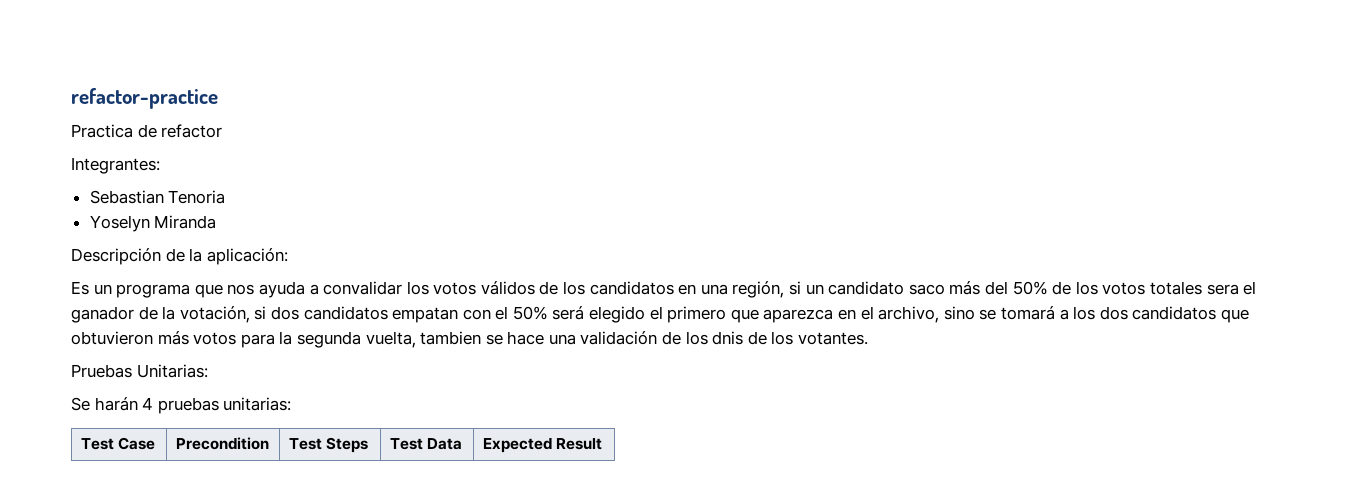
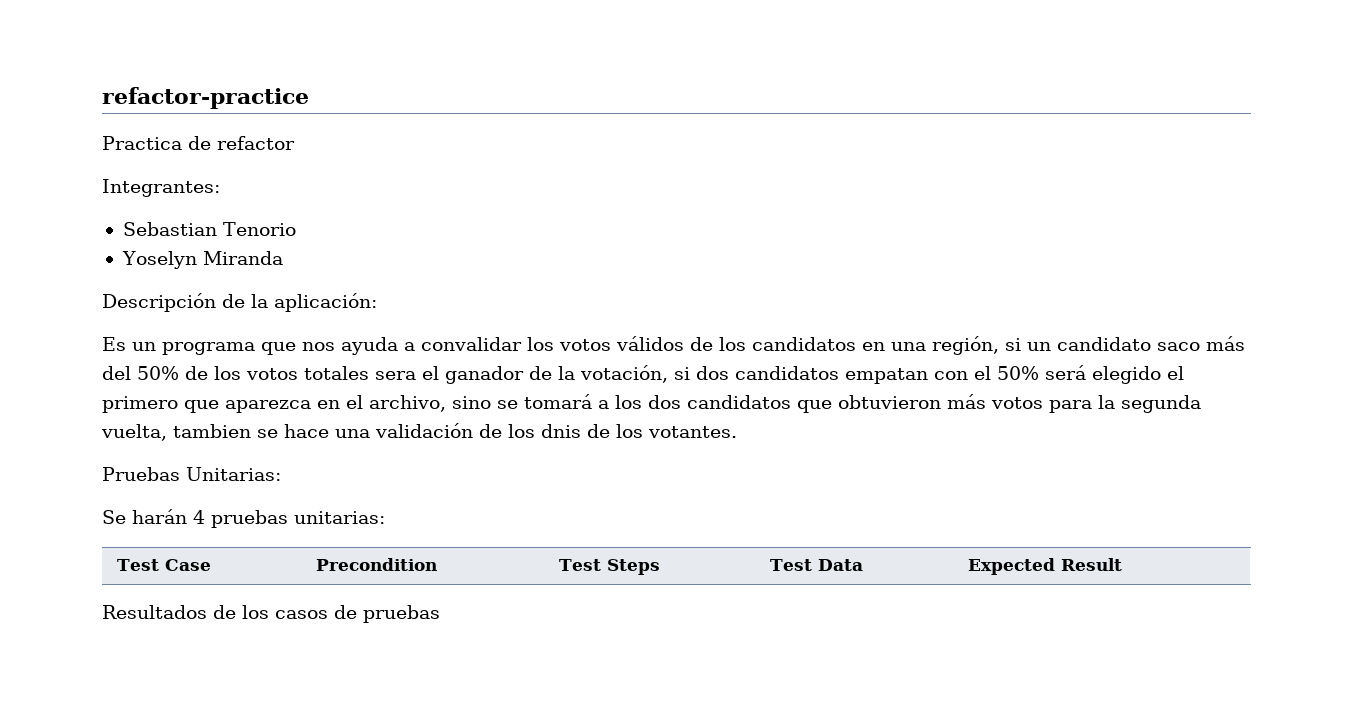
- Sebastian Tenoria
+ Sebastian Tenorio
+ Resultados de los casos de pruebas

